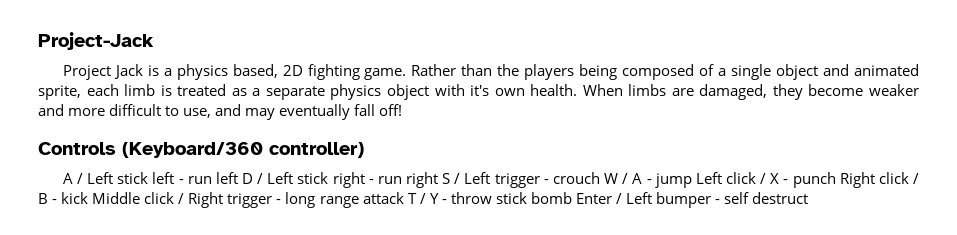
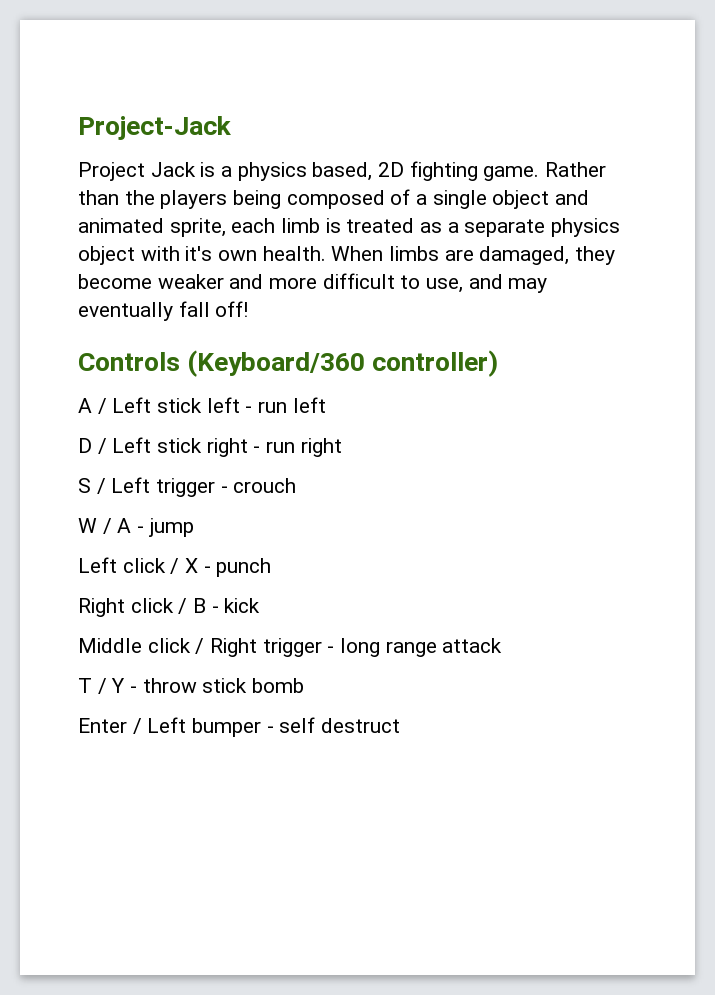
- A / Left stick left - run left D / Left stick right - run right S / Left trigger - crouch W / A - jump Left click / X - punch Right click / B - kick Middle click / Right trigger - long range attack T / Y - throw stick bomb Enter / Left bumper - self destruct
+ A / Left stick left - run left
+ D / Left stick right - run right
+ S / Left trigger - crouch
+ W / A - jump
+ Left click / X - punch
+ Right click / B - kick
+ Middle click / Right trigger - long range attack
+ T / Y - throw stick bomb
+ Enter / Left bumper - self destruct

